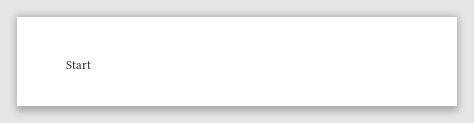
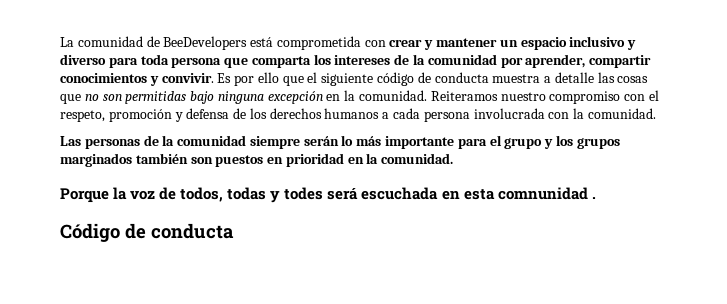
- Start
+ La comunidad de BeeDevelopers está comprometida con crear y mantener un espacio inclusivo y diverso para toda persona que comparta los intereses de la comunidad por aprender, compartir conocimientos y convivir. Es por ello que el siguiente código de conducta muestra a detalle las cosas que no son permitidas bajo ninguna excepción en la comunidad. Reiteramos nuestro compromiso con el respeto, promoción y defensa de los derechos humanos a cada persona involucrada con la comunidad.
+ Las personas de la comunidad siempre serán lo más importante para el grupo y los grupos marginados también son puestos en prioridad en la comunidad.
+ Porque la voz de todos, todas y todes será escuchada en esta comnunidad .
+ Código de conducta

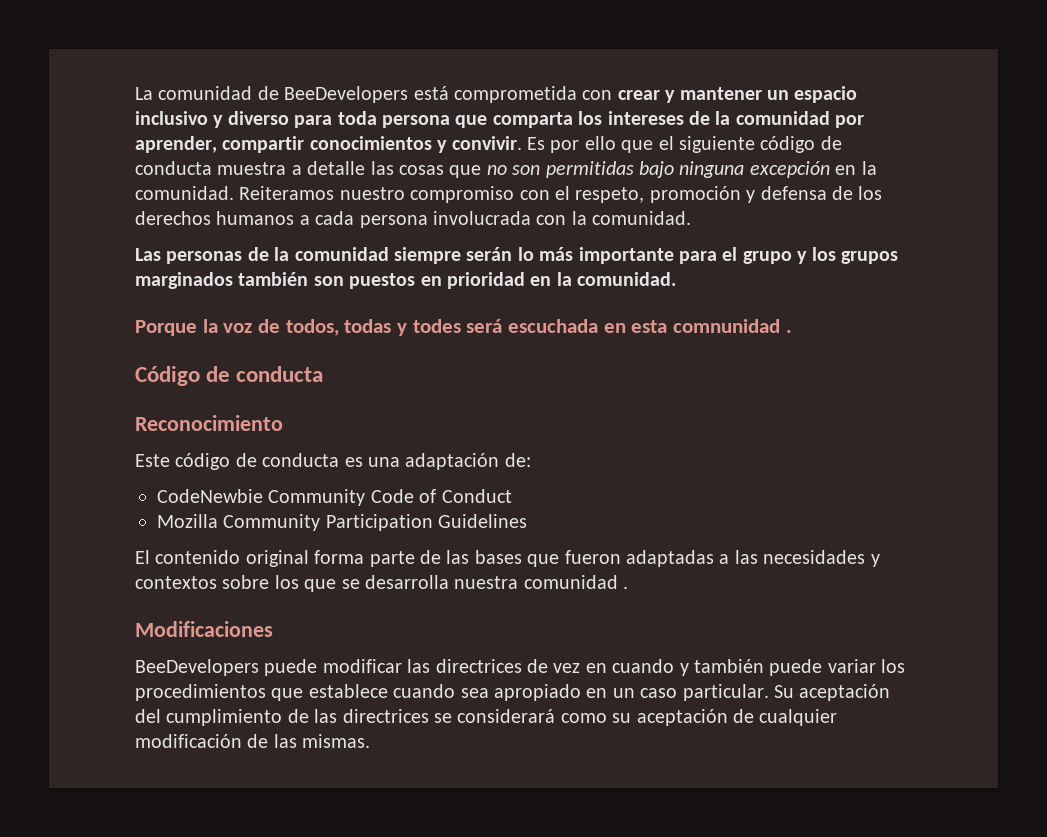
+ Reconocimiento
+ Este código de conducta es una adaptación de:
+ CodeNewbie Community Code of Conduct
+ Mozilla Community Participation Guidelines
+ El contenido original forma parte de las bases que fueron adaptadas a las necesidades y contextos sobre los que se desarrolla nuestra comunidad .
+ Modificaciones
+ BeeDevelopers puede modificar las directrices de vez en cuando y también puede variar los procedimientos que establece cuando sea apropiado en un caso particular. Su aceptación del cumplimiento de las directrices se considerará como su aceptación de cualquier modificación de las mismas.

